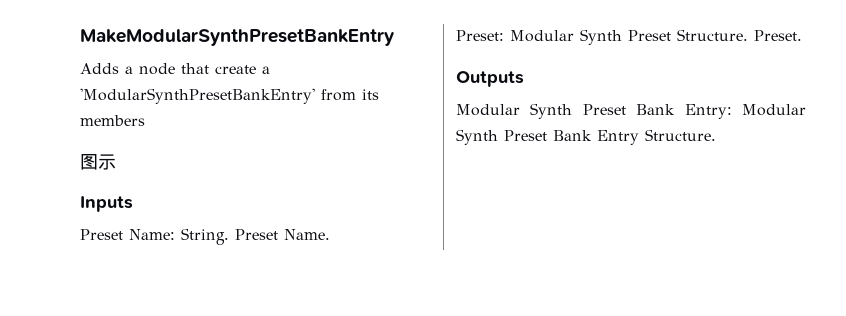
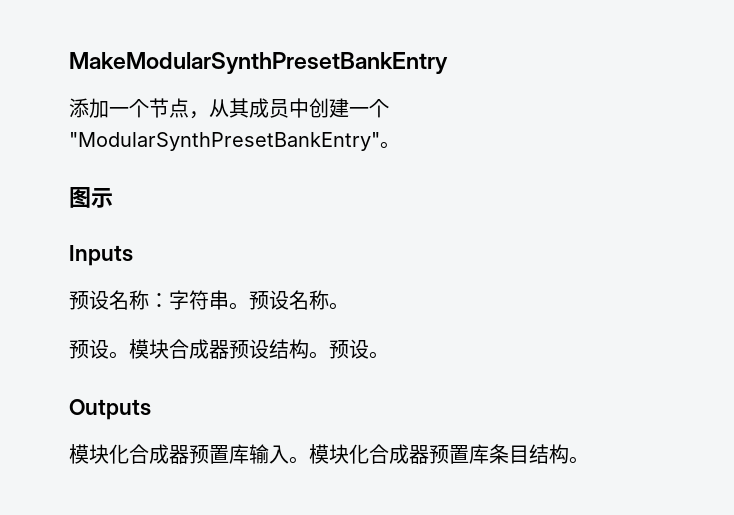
- Adds a node that create a 'ModularSynthPresetBankEntry' from its members
+ 添加一个节点，从其成员中创建一个"ModularSynthPresetBankEntry"。
  图示
  Inputs
- Preset Name: String. Preset Name.
- Preset: Modular Synth Preset Structure. Preset.
+ 预设名称：字符串。预设名称。
+ 预设。模块合成器预设结构。预设。
  Outputs
- Modular Synth Preset Bank Entry: Modular Synth Preset Bank Entry Structure.
+ 模块化合成器预置库输入。模块化合成器预置库条目结构。

